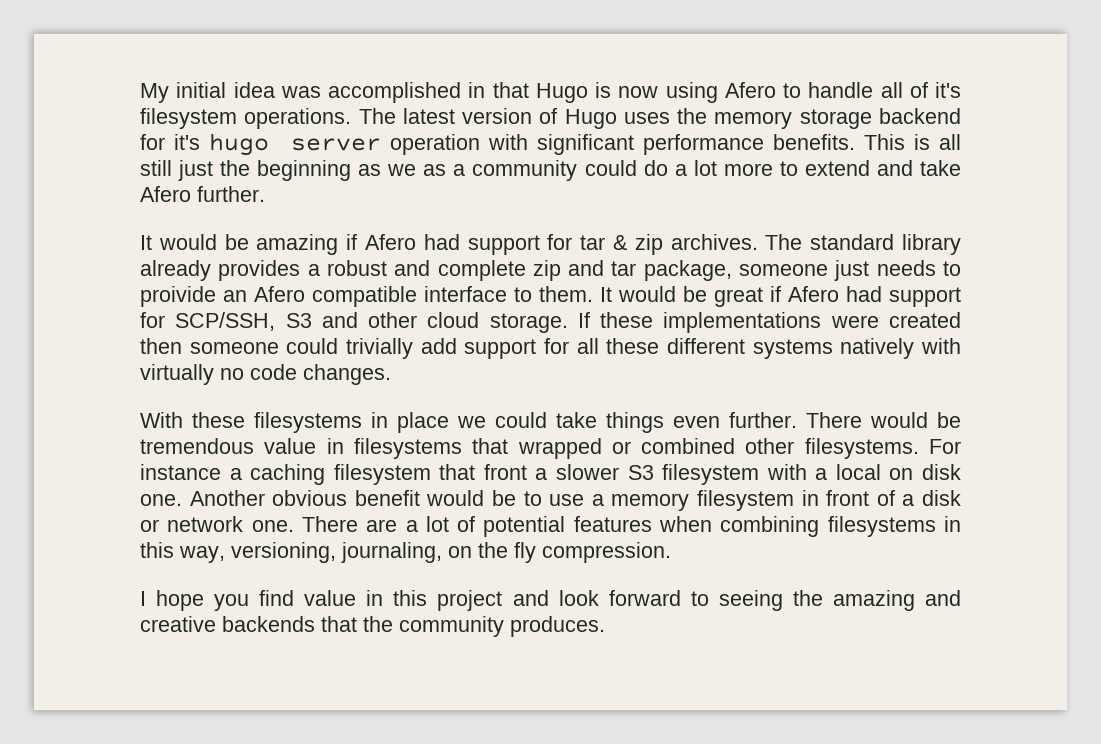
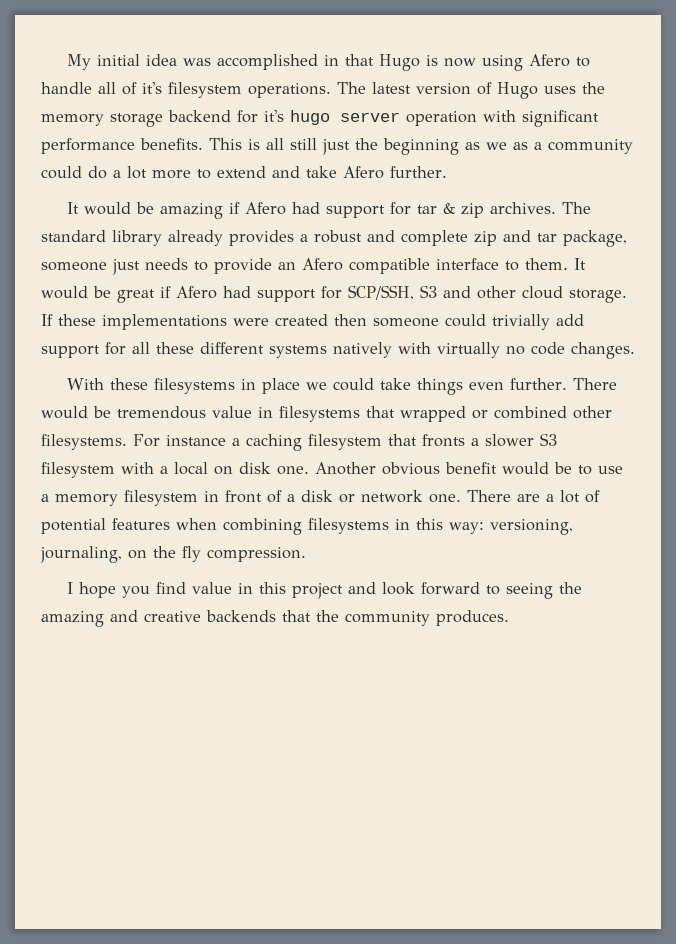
- The standard library already provides a robust and complete zip and tar package, someone just needs to proivide an Afero compatible interface to them.
+ The standard library already provides a robust and complete zip and tar package, someone just needs to provide an Afero compatible interface to them.
- For instance a caching filesystem that front a slower S3 filesystem with a local on disk one.
+ For instance a caching filesystem that fronts a slower S3 filesystem with a local on disk one.
- There are a lot of potential features when combining filesystems in this way, versioning, journaling, on the fly compression.
+ There are a lot of potential features when combining filesystems in this way: versioning, journaling, on the fly compression.

